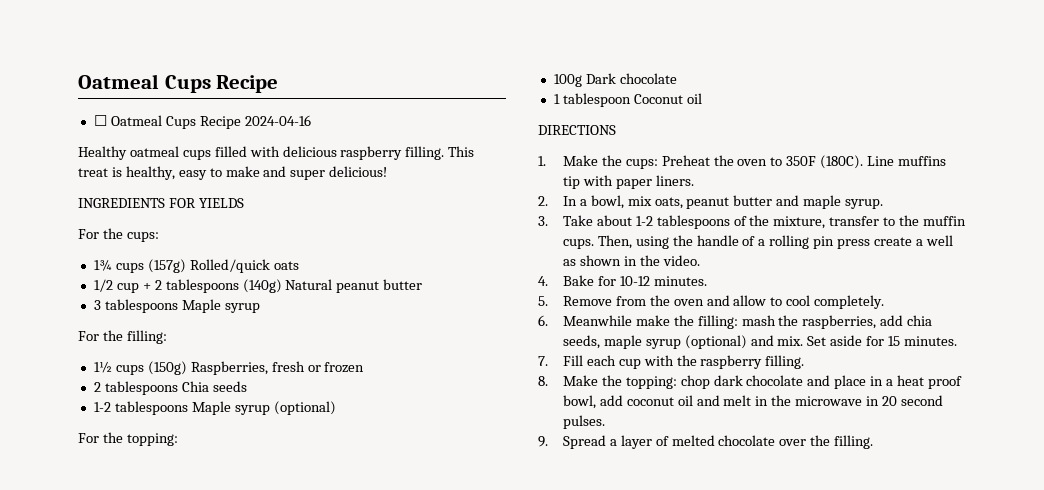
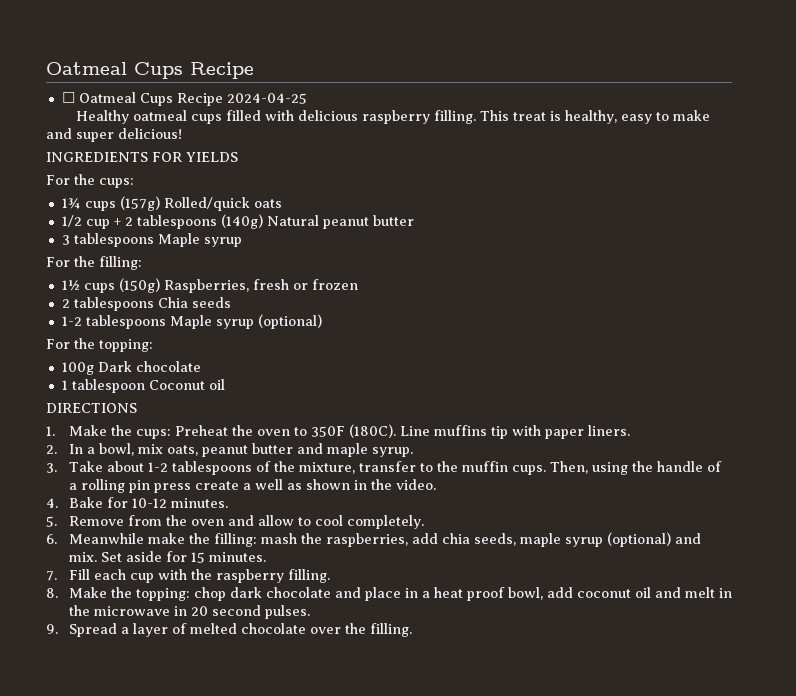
- ☐ Oatmeal Cups Recipe 2024-04-16
+ ☐ Oatmeal Cups Recipe 2024-04-25

